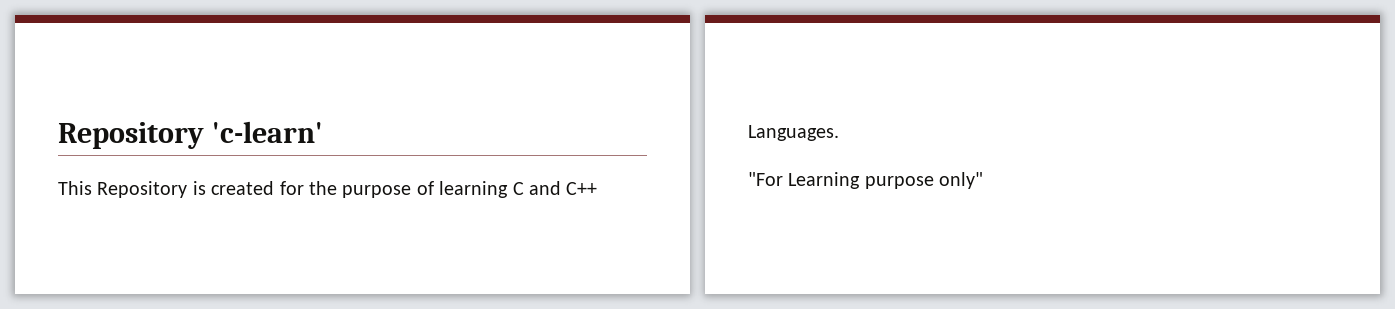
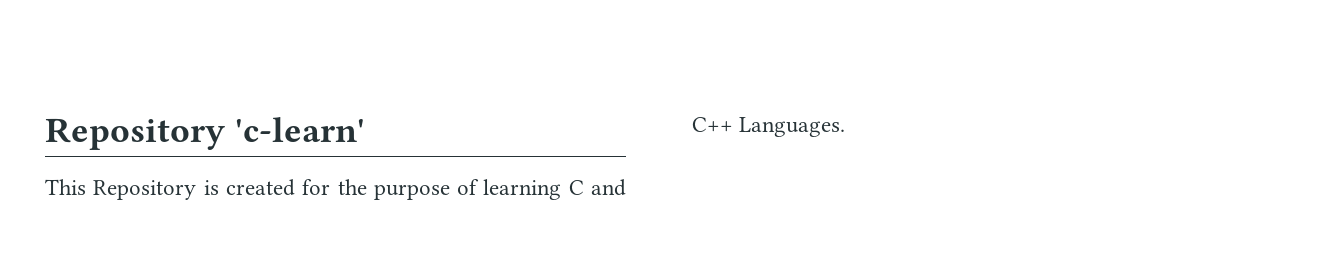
- "For Learning purpose only"

